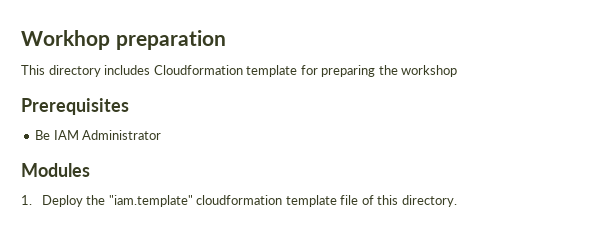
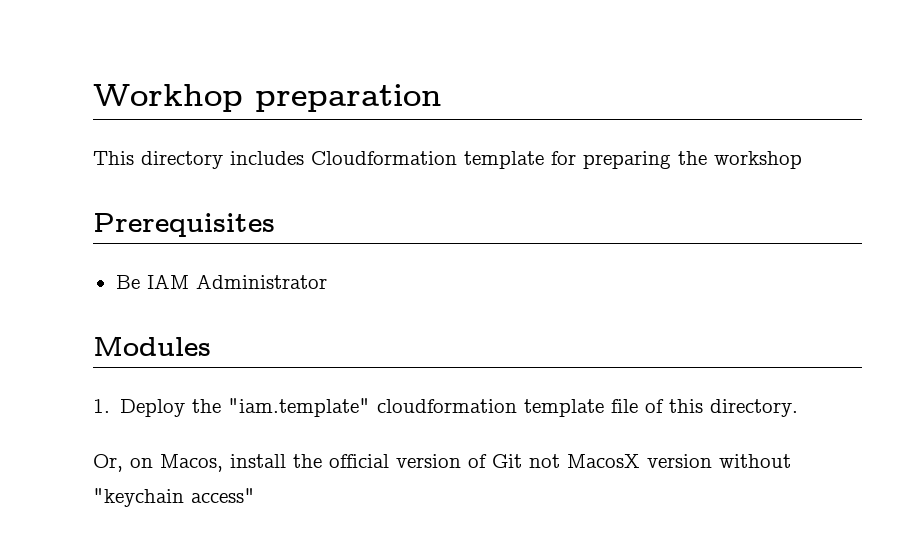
+ Or, on Macos, install the official version of Git not MacosX version without "keychain access"

